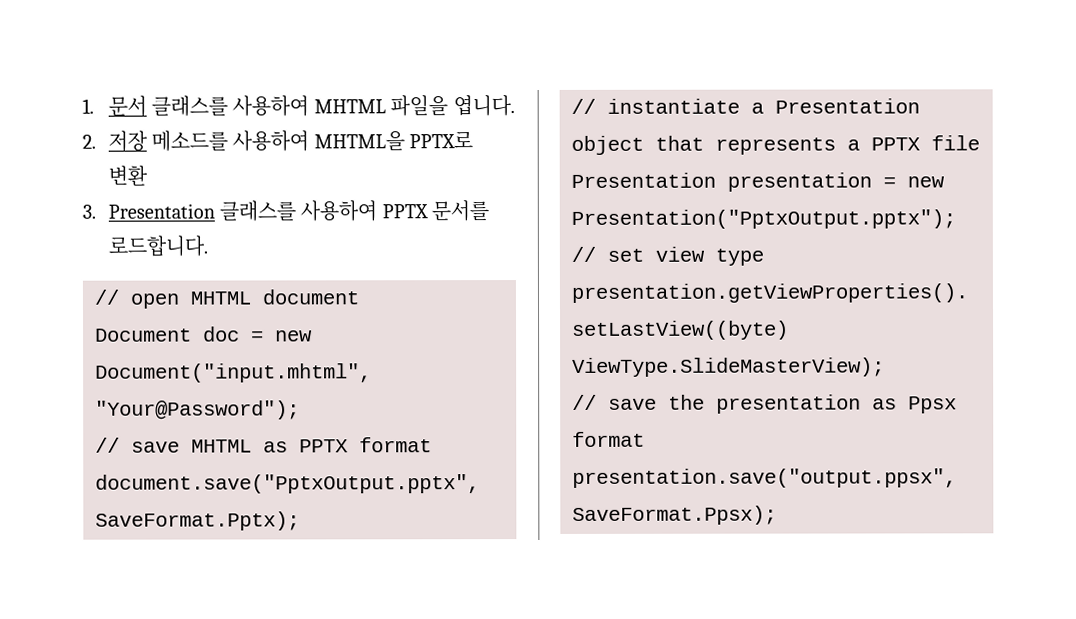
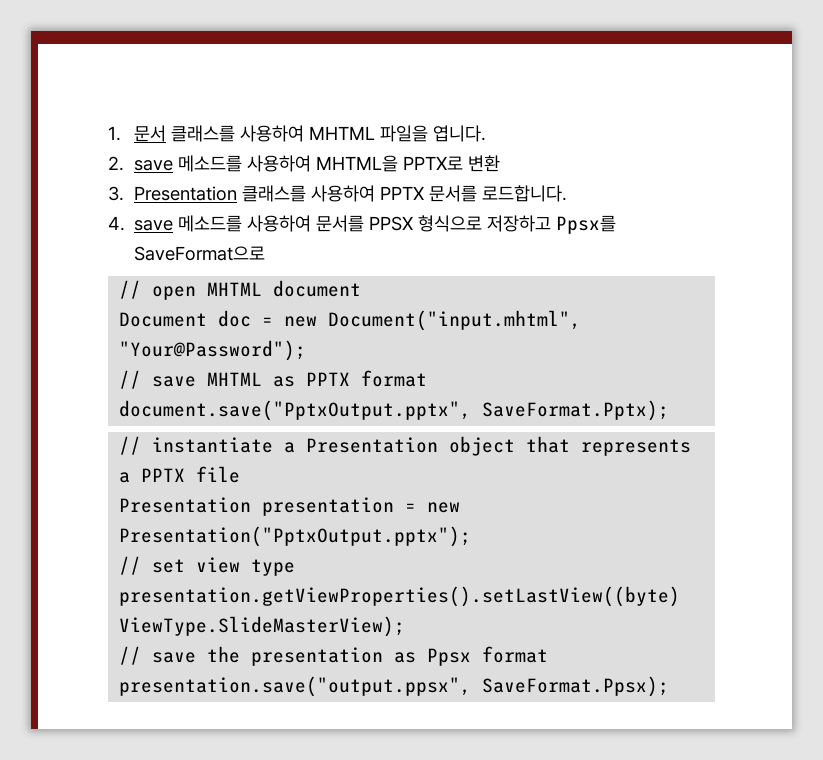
- 2. 저장 메소드를 사용하여 MHTML을 PPTX로 변환
+ 2. save 메소드를 사용하여 MHTML을 PPTX로 변환
+ 4. save 메소드를 사용하여 문서를 PPSX 형식으로 저장하고 Ppsx를 SaveFormat으로

